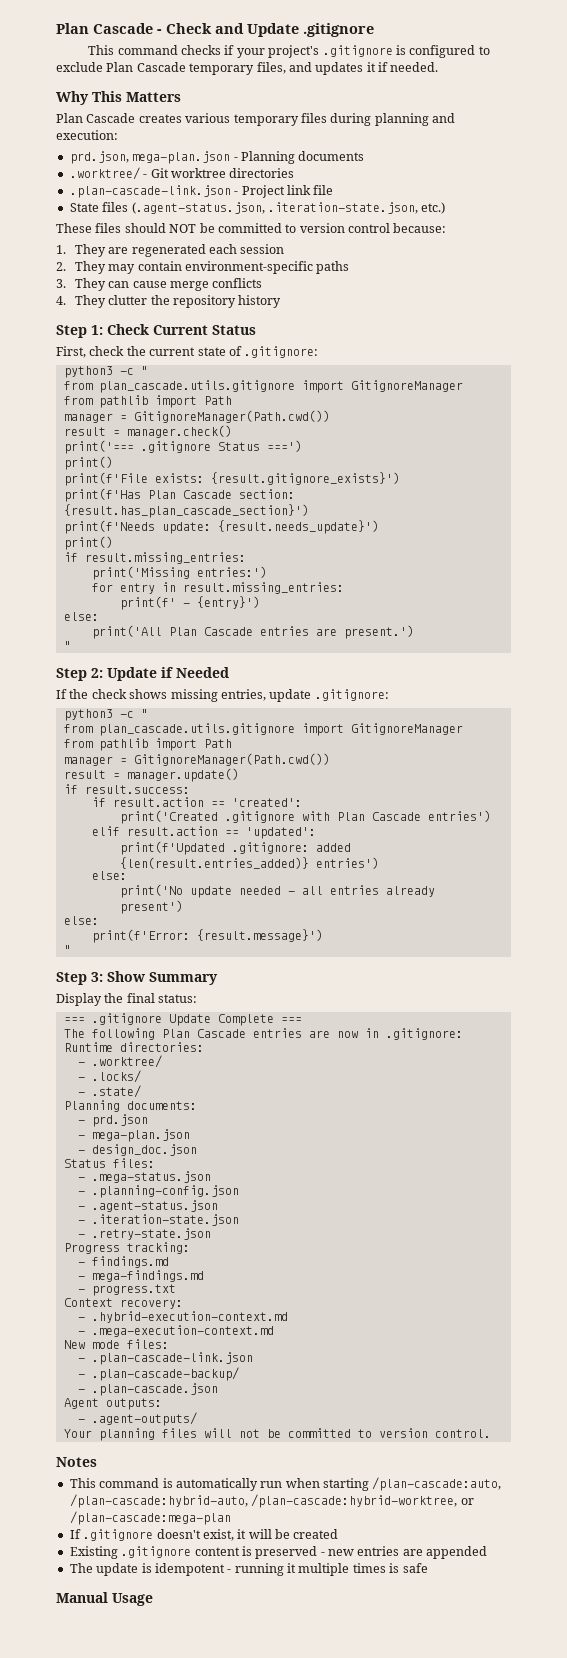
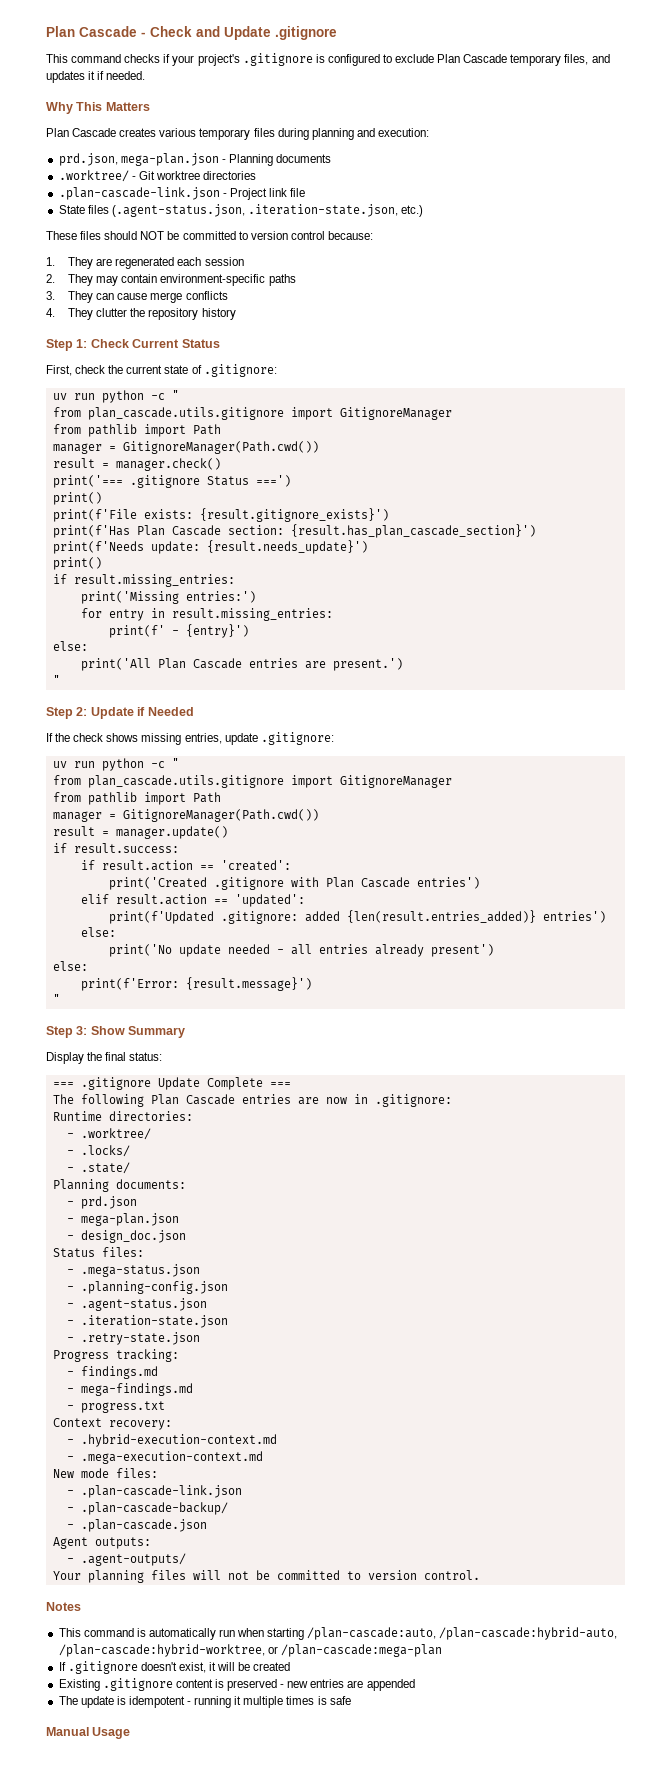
  First, check the current state of .gitignore:
- python3 -c "
+ uv run python -c "
  If the check shows missing entries, update .gitignore:
- python3 -c "
+ uv run python -c "

